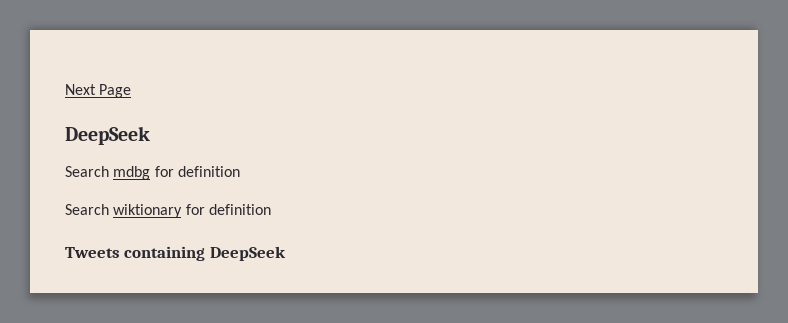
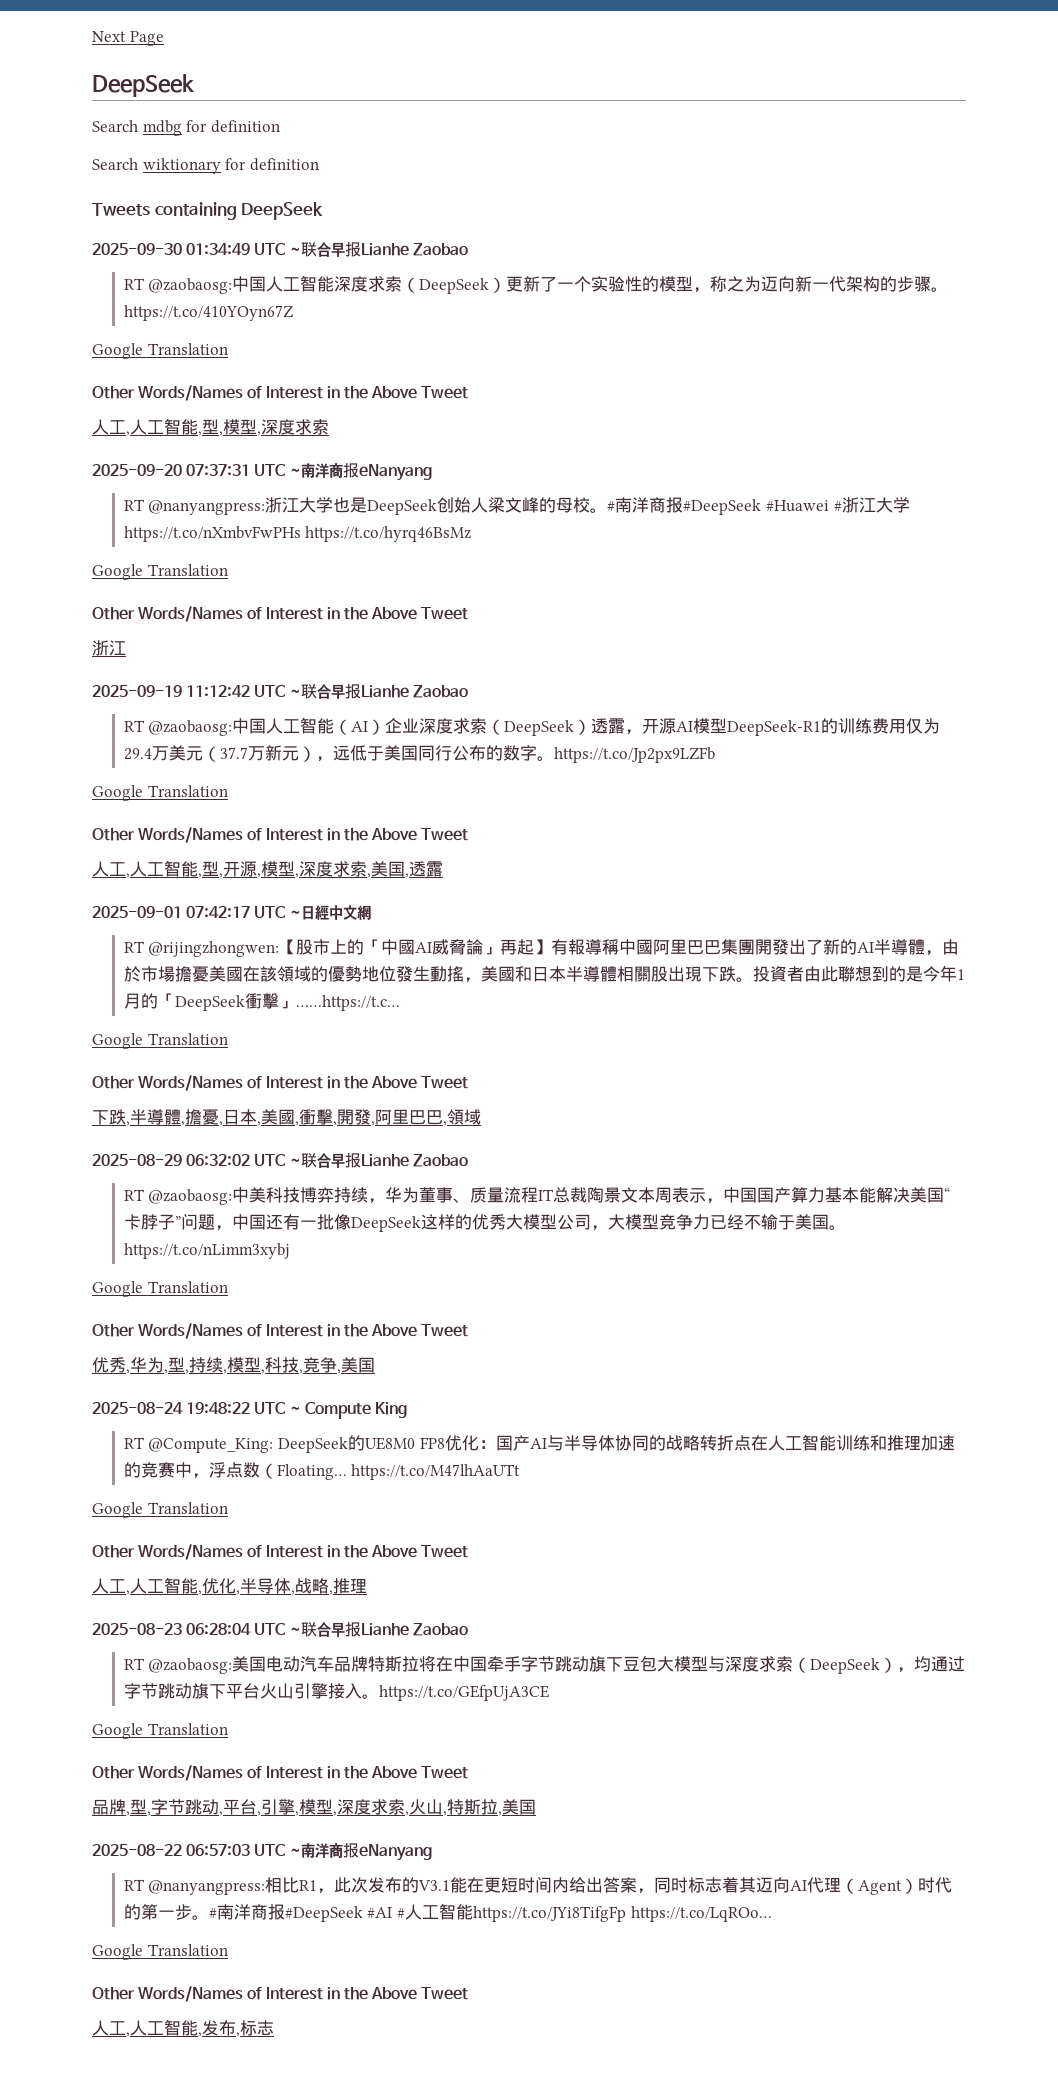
+ 2025-09-30 01:34:49 UTC ~联合早报Lianhe Zaobao
+ RT @zaobaosg:中国人工智能深度求索（DeepSeek）更新了一个实验性的模型，称之为迈向新一代架构的步骤。https://t.co/410YOyn67Z
+ Google Translation
+ Other Words/Names of Interest in the Above Tweet
+ 人工,人工智能,型,模型,深度求索
+ 2025-09-20 07:37:31 UTC ~南洋商报eNanyang
+ RT @nanyangpress:浙江大学也是DeepSeek创始人梁文峰的母校。#南洋商报#DeepSeek #Huawei #浙江大学https://t.co/nXmbvFwPHs https://t.co/hyrq46BsMz
+ Google Translation
+ Other Words/Names of Interest in the Above Tweet
+ 浙江
+ 2025-09-19 11:12:42 UTC ~联合早报Lianhe Zaobao
+ RT @zaobaosg:中国人工智能（AI）企业深度求索（DeepSeek）透露，开源AI模型DeepSeek-R1的训练费用仅为29.4万美元（37.7万新元），远低于美国同行公布的数字。https://t.co/Jp2px9LZFb
+ Google Translation
+ Other Words/Names of Interest in the Above Tweet
+ 人工,人工智能,型,开源,模型,深度求索,美国,透露
+ 2025-09-01 07:42:17 UTC ~日經中文網
+ RT @rijingzhongwen:【股市上的「中國AI威脅論」再起】有報導稱中國阿里巴巴集團開發出了新的AI半導體，由於市場擔憂美國在該領域的優勢地位發生動搖，美國和日本半導體相關股出現下跌。投資者由此聯想到的是今年1月的「DeepSeek衝擊」……https://t.c…
+ Google Translation
+ Other Words/Names of Interest in the Above Tweet
+ 下跌,半導體,擔憂,日本,美國,衝擊,開發,阿里巴巴,領域
+ 2025-08-29 06:32:02 UTC ~联合早报Lianhe Zaobao
+ RT @zaobaosg:中美科技博弈持续，华为董事、质量流程IT总裁陶景文本周表示，中国国产算力基本能解决美国“卡脖子”问题，中国还有一批像DeepSeek这样的优秀大模型公司，大模型竞争力已经不输于美国。https://t.co/nLimm3xybj
+ Google Translation
+ Other Words/Names of Interest in the Above Tweet
+ 优秀,华为,型,持续,模型,科技,竞争,美国
+ 2025-08-24 19:48:22 UTC ~ Compute King
+ RT @Compute_King: DeepSeek的UE8M0 FP8优化：国产AI与半导体协同的战略转折点在人工智能训练和推理加速的竞赛中，浮点数（Floating… https://t.co/M47lhAaUTt
+ Google Translation
+ Other Words/Names of Interest in the Above Tweet
+ 人工,人工智能,优化,半导体,战略,推理
+ 2025-08-23 06:28:04 UTC ~联合早报Lianhe Zaobao
+ RT @zaobaosg:美国电动汽车品牌特斯拉将在中国牵手字节跳动旗下豆包大模型与深度求索（DeepSeek），均通过字节跳动旗下平台火山引擎接入。https://t.co/GEfpUjA3CE
+ Google Translation
+ Other Words/Names of Interest in the Above Tweet
+ 品牌,型,字节跳动,平台,引擎,模型,深度求索,火山,特斯拉,美国
+ 2025-08-22 06:57:03 UTC ~南洋商报eNanyang
+ RT @nanyangpress:相比R1，此次发布的V3.1能在更短时间内给出答案，同时标志着其迈向AI代理（Agent）时代的第一步。#南洋商报#DeepSeek #AI #人工智能https://t.co/JYi8TifgFp https://t.co/LqROo…
+ Google Translation
+ Other Words/Names of Interest in the Above Tweet
+ 人工,人工智能,发布,标志

